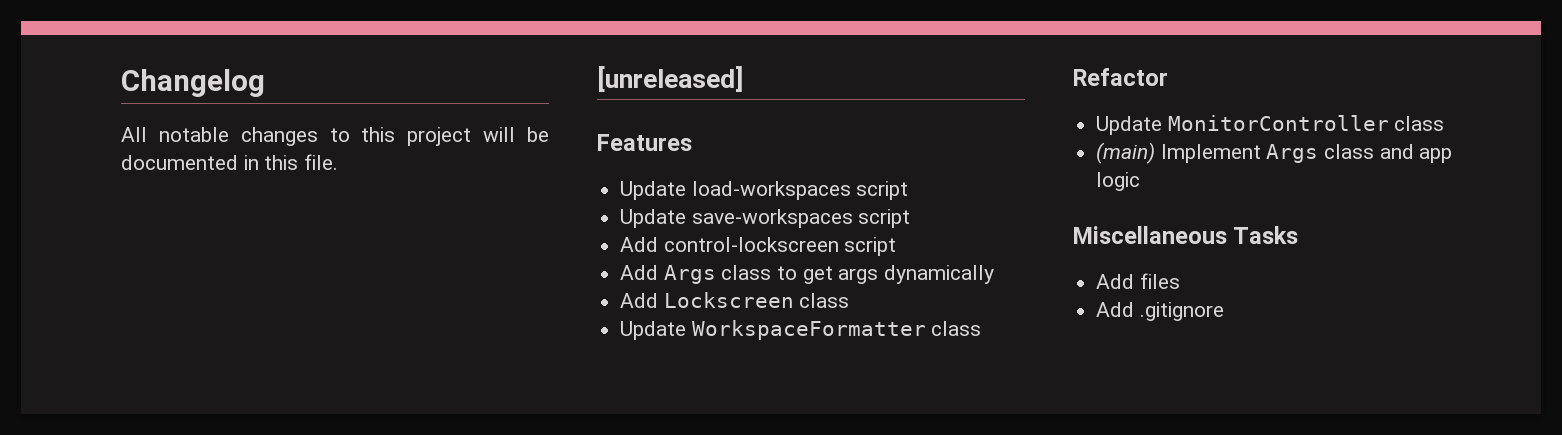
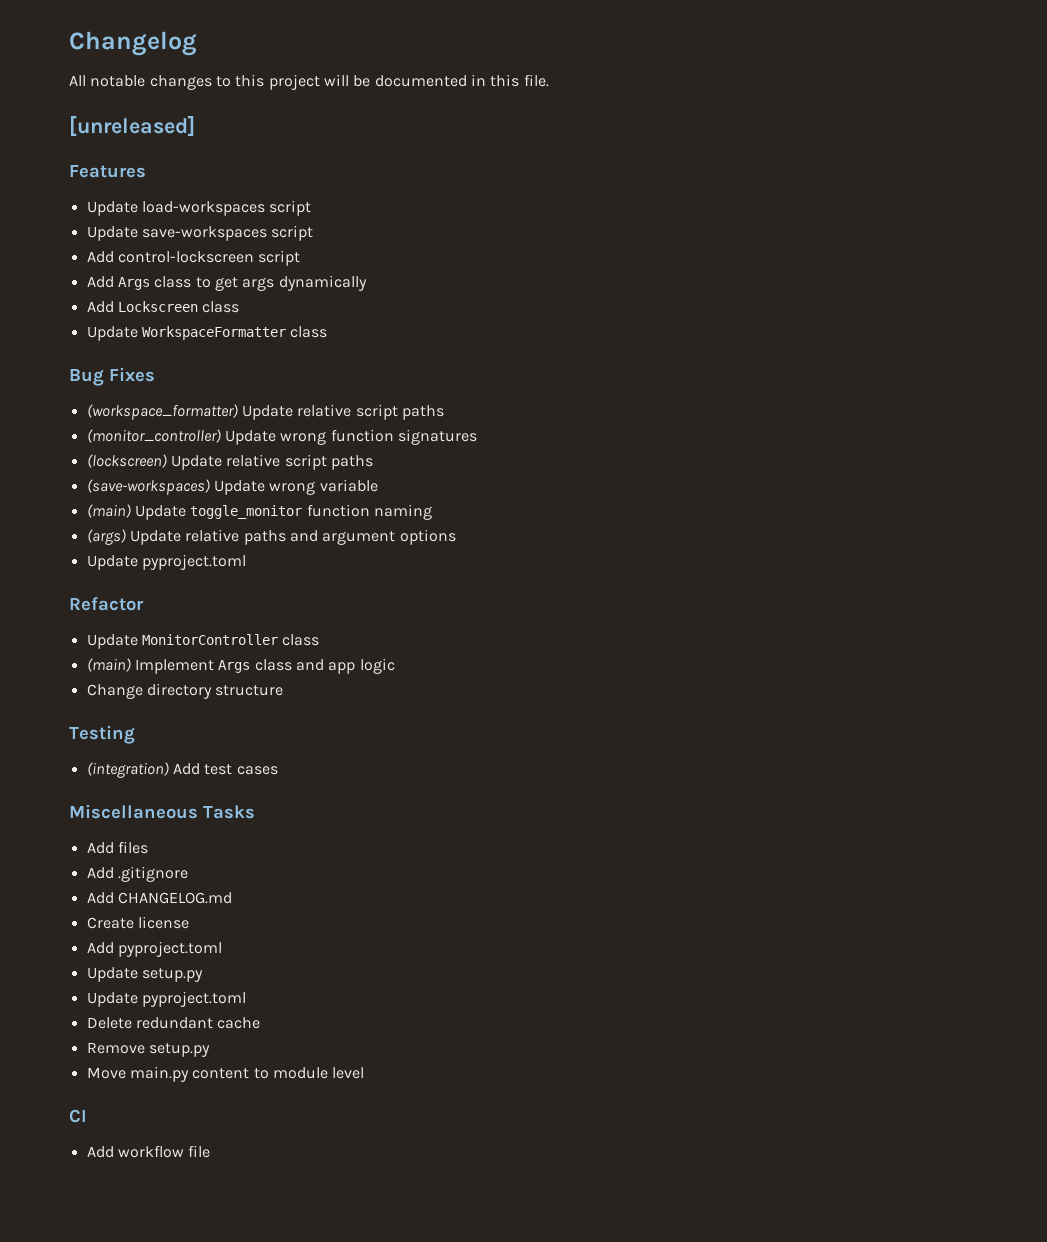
+ Bug Fixes
+ (workspace_formatter) Update relative script paths
+ (monitor_controller) Update wrong function signatures
+ (lockscreen) Update relative script paths
+ (save-workspaces) Update wrong variable
+ (main) Update toggle_monitor function naming
+ (args) Update relative paths and argument options
+ Update pyproject.toml
+ Change directory structure
+ Testing
+ (integration) Add test cases
+ Add CHANGELOG.md
+ Create license
+ Add pyproject.toml
+ Update setup.py
+ Update pyproject.toml
+ Delete redundant cache
+ Remove setup.py
+ Move main.py content to module level
+ CI
+ Add workflow file

